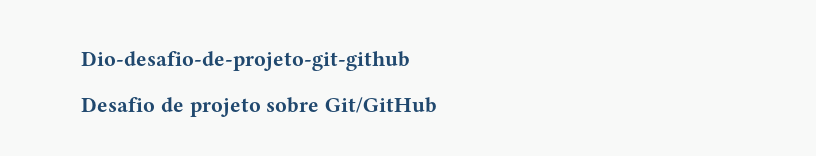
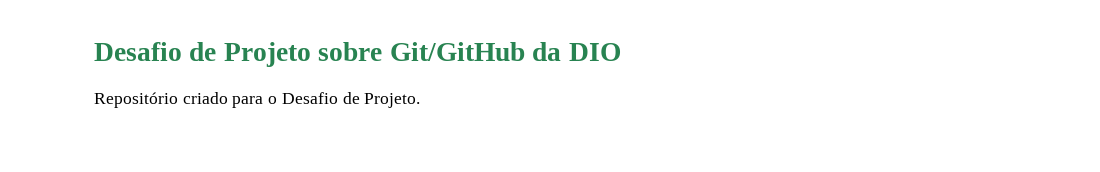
- Dio-desafio-de-projeto-git-github
- Desafio de projeto sobre Git/GitHub
+ Desafio de Projeto sobre Git/GitHub da DIO
+ Repositório criado para o Desafio de Projeto.

